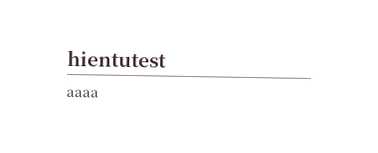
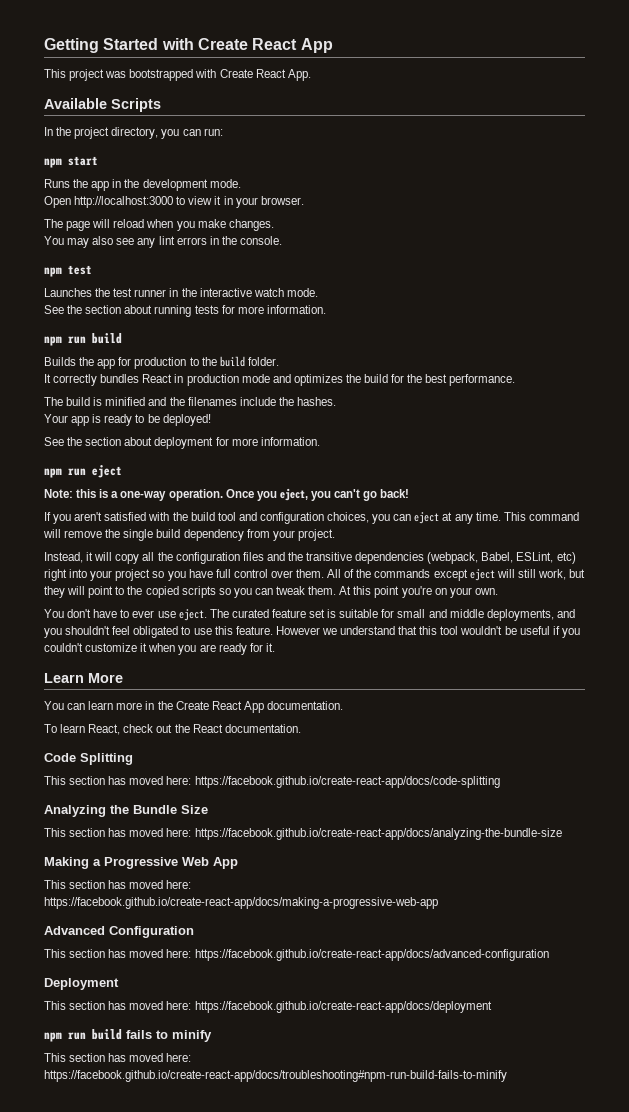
- hientutest
- aaaa
+ Getting Started with Create React App
+ This project was bootstrapped with Create React App.
+ Available Scripts
+ In the project directory, you can run:
+ npm start
+ Runs the app in the development mode.
+ Open http://localhost:3000 to view it in your browser.
+ The page will reload when you make changes.
+ You may also see any lint errors in the console.
+ npm test
+ Launches the test runner in the interactive watch mode.
+ See the section about running tests for more information.
+ npm run build
+ Builds the app for production to the build folder.
+ It correctly bundles React in production mode and optimizes the build for the best performance.
+ The build is minified and the filenames include the hashes.
+ Your app is ready to be deployed!
+ See the section about deployment for more information.
+ npm run eject
+ Note: this is a one-way operation. Once you eject, you can't go back!
+ If you aren't satisfied with the build tool and configuration choices, you can eject at any time. This command will remove the single build dependency from your project.
+ Instead, it will copy all the configuration files and the transitive dependencies (webpack, Babel, ESLint, etc) right into your project so you have full control over them. All of the commands except eject will still work, but they will point to the copied scripts so you can tweak them. At this point you're on your own.
+ You don't have to ever use eject. The curated feature set is suitable for small and middle deployments, and you shouldn't feel obligated to use this feature. However we understand that this tool wouldn't be useful if you couldn't customize it when you are ready for it.
+ Learn More
+ You can learn more in the Create React App documentation.
+ To learn React, check out the React documentation.
+ Code Splitting
+ This section has moved here: https://facebook.github.io/create-react-app/docs/code-splitting
+ Analyzing the Bundle Size
+ This section has moved here: https://facebook.github.io/create-react-app/docs/analyzing-the-bundle-size
+ Making a Progressive Web App
+ This section has moved here: https://facebook.github.io/create-react-app/docs/making-a-progressive-web-app
+ Advanced Configuration
+ This section has moved here: https://facebook.github.io/create-react-app/docs/advanced-configuration
+ Deployment
+ This section has moved here: https://facebook.github.io/create-react-app/docs/deployment
+ npm run build fails to minify
+ This section has moved here: https://facebook.github.io/create-react-app/docs/troubleshooting#npm-run-build-fails-to-minify

